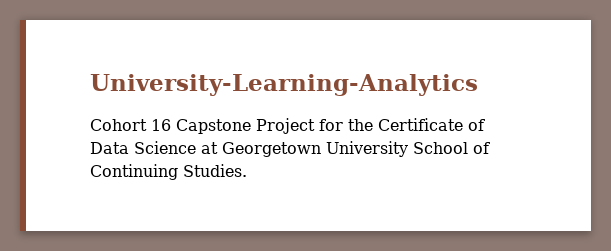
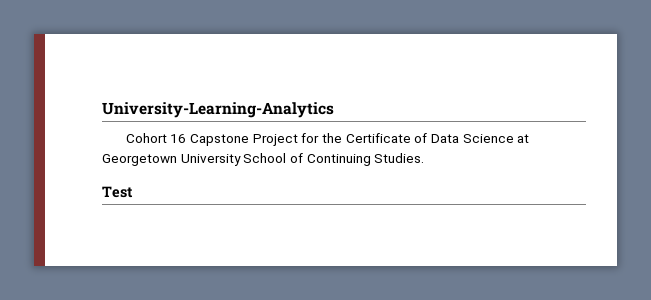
+ Test

